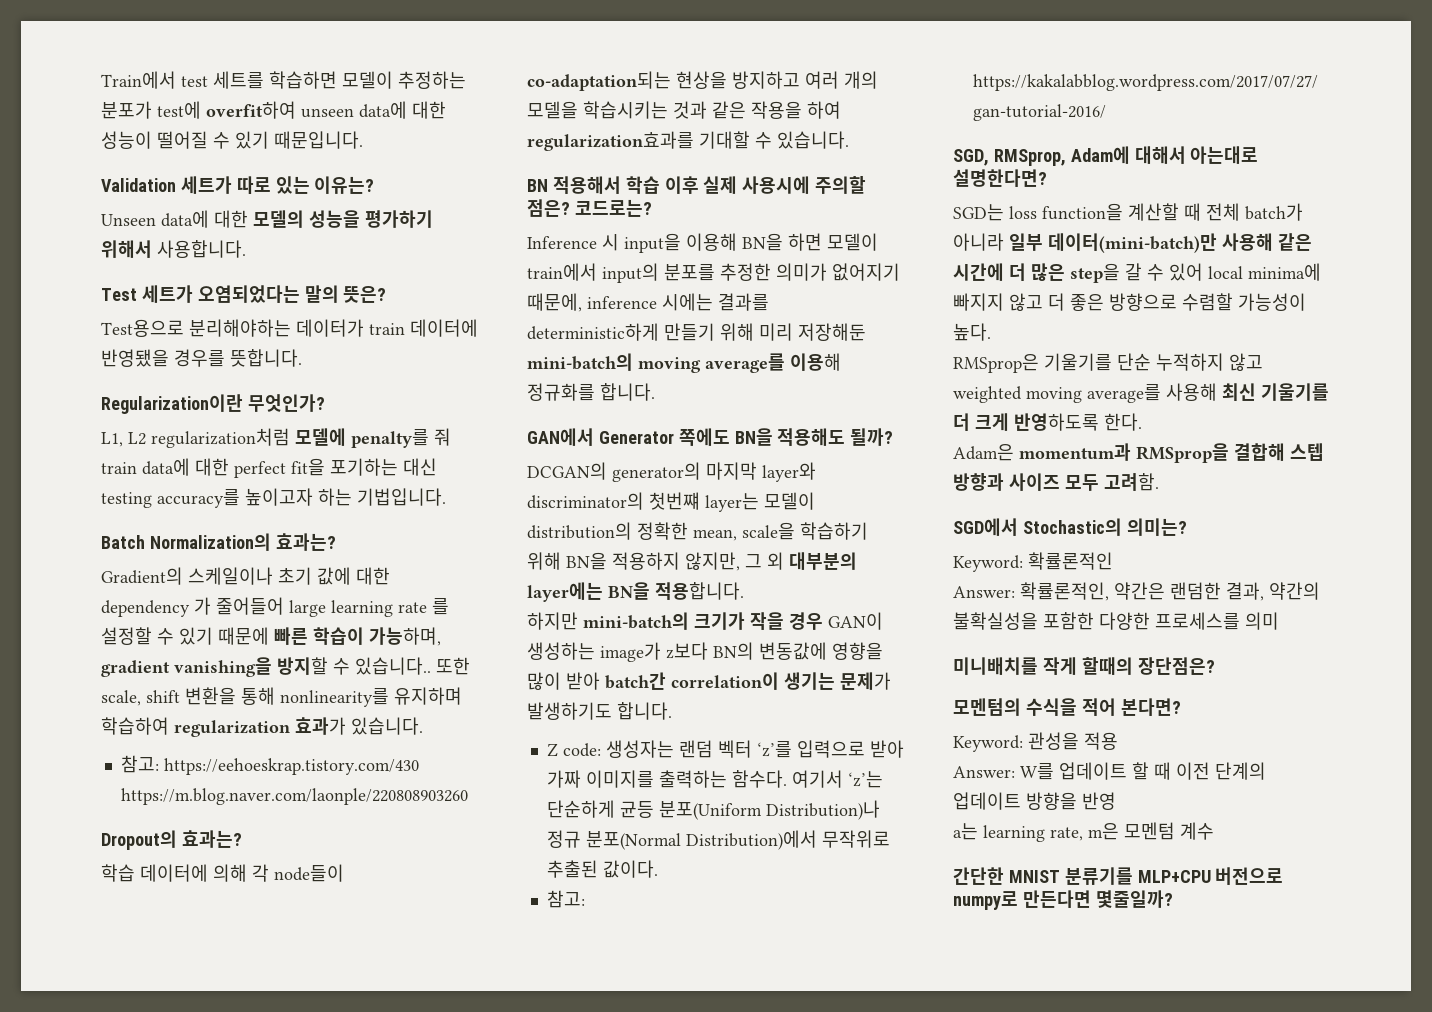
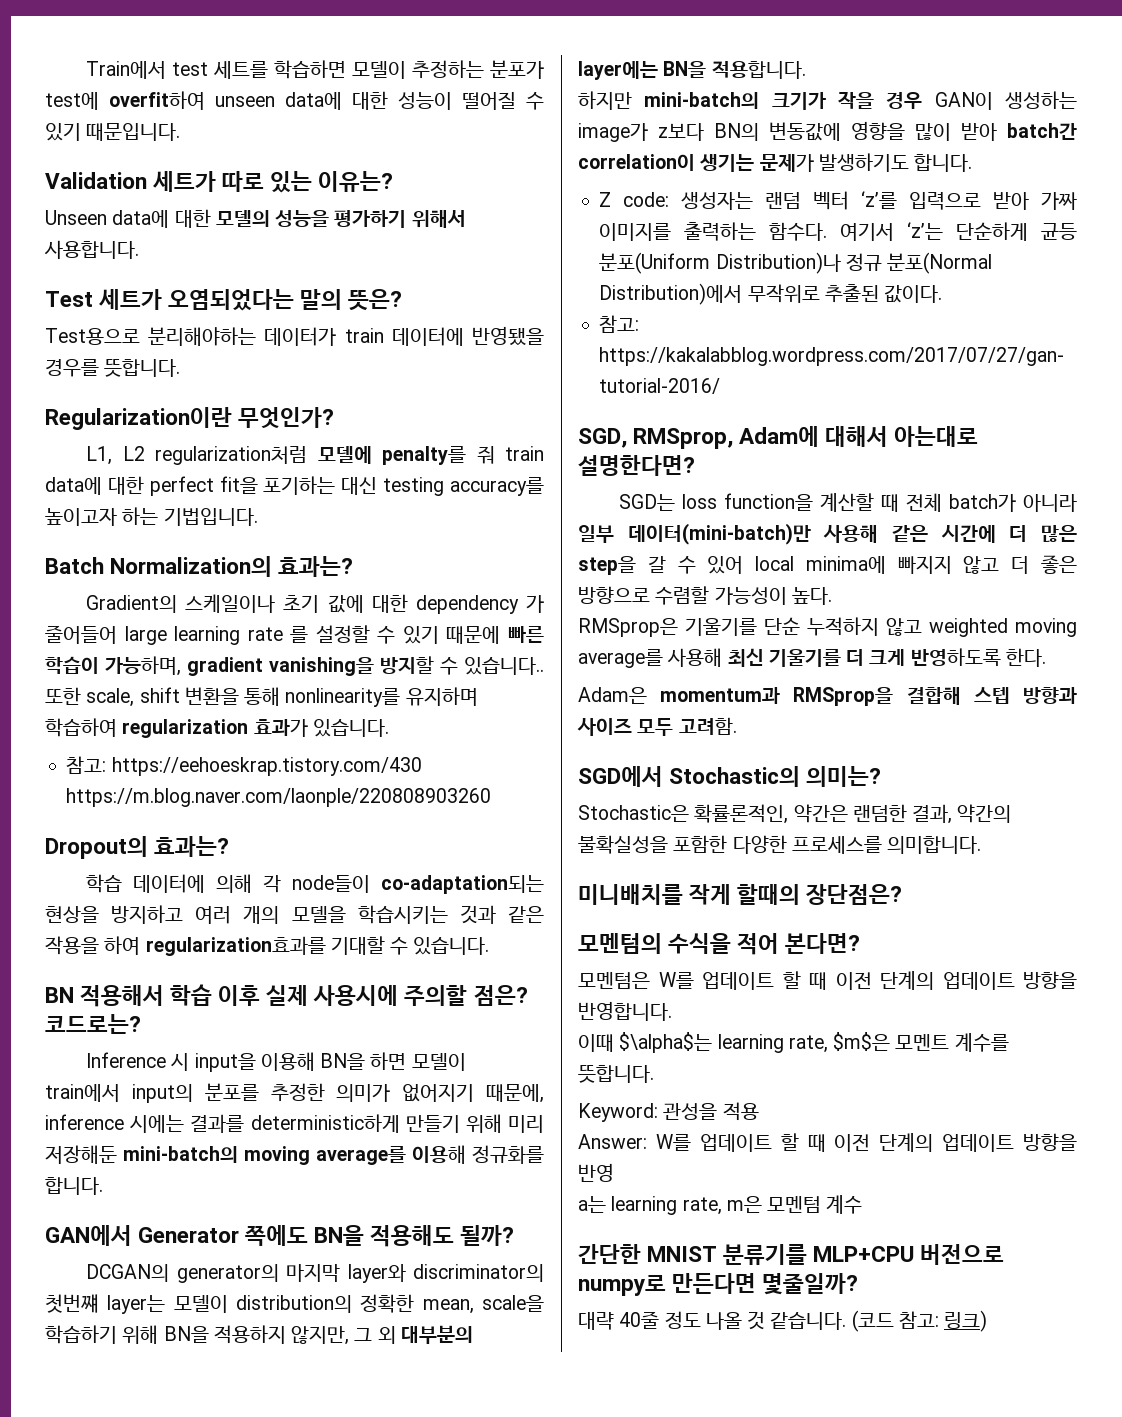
- Keyword: 확률론적인
- Answer: 확률론적인, 약간은 랜덤한 결과, 약간의 불확실성을 포함한 다양한 프로세스를 의미
+ Stochastic은 확률론적인, 약간은 랜덤한 결과, 약간의 불확실성을 포함한 다양한 프로세스를 의미합니다.
+ 모멘텀은 W를 업데이트 할 때 이전 단계의 업데이트 방향을 반영합니다.
+ 이때 $\alpha$는 learning rate, $m$은 모멘트 계수를 뜻합니다.
+ 대략 40줄 정도 나올 것 같습니다. (코드 참고: 링크)

